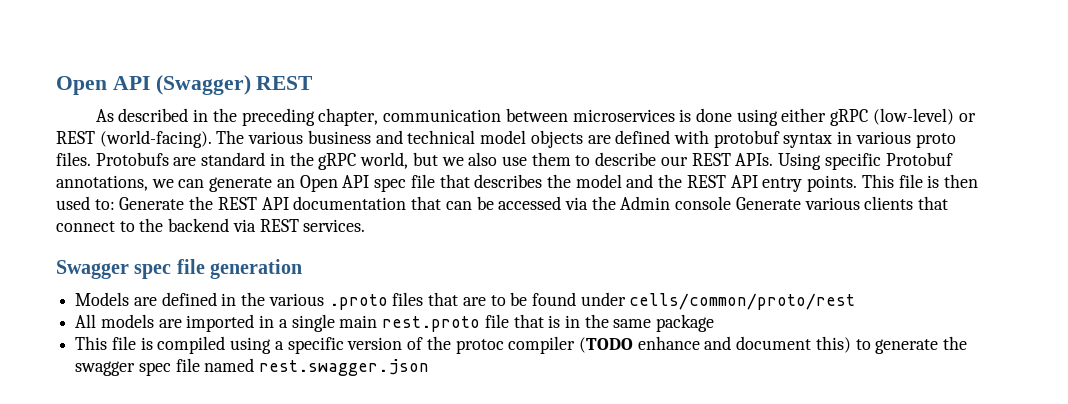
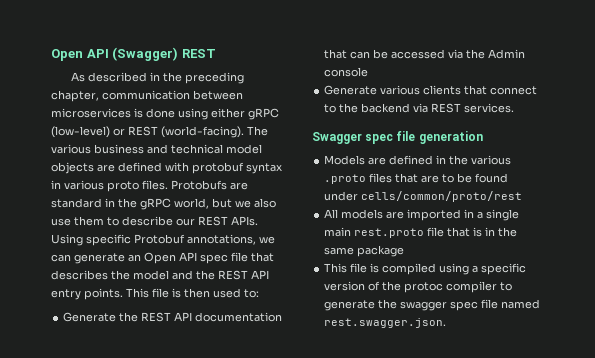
- This file is then used to: Generate the REST API documentation that can be accessed via the Admin console Generate various clients that connect to the backend via REST services.
+ This file is then used to:
+ Generate the REST API documentation that can be accessed via the Admin console
+ Generate various clients that connect to the backend via REST services.
- This file is compiled using a specific version of the protoc compiler (TODO enhance and document this) to generate the swagger spec file named rest.swagger.json
+ This file is compiled using a specific version of the protoc compiler to generate the swagger spec file named rest.swagger.json.

